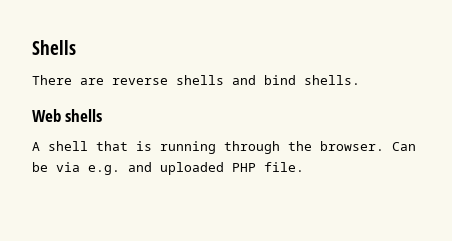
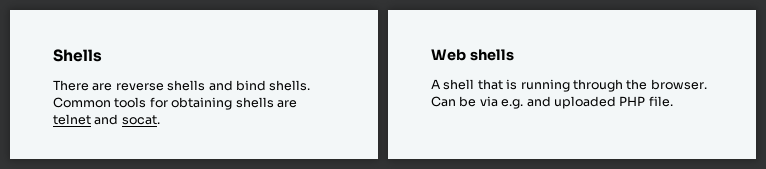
+ Common tools for obtaining shells are telnet and socat.

